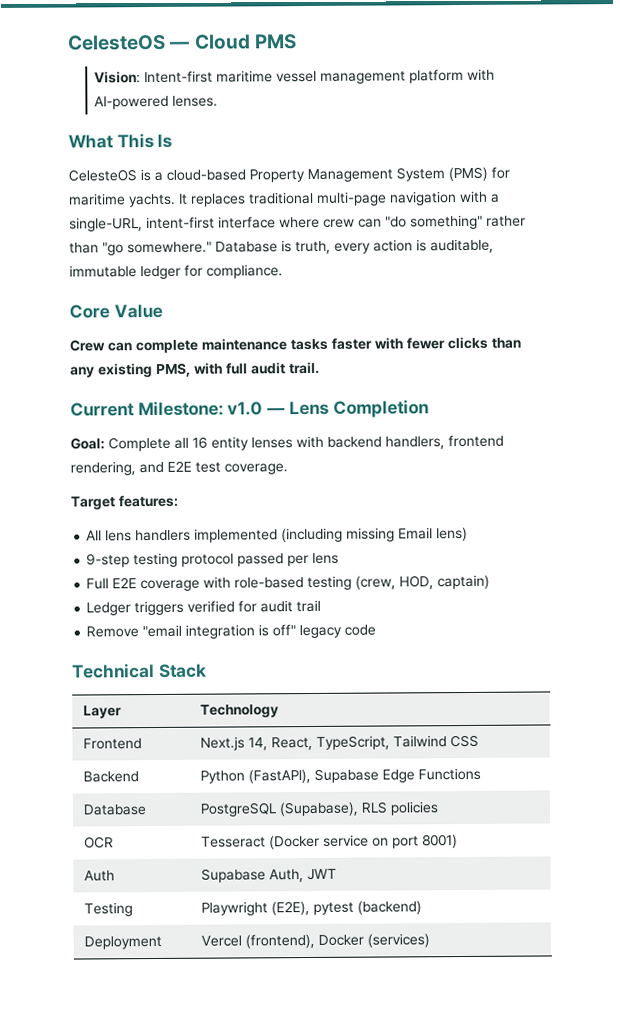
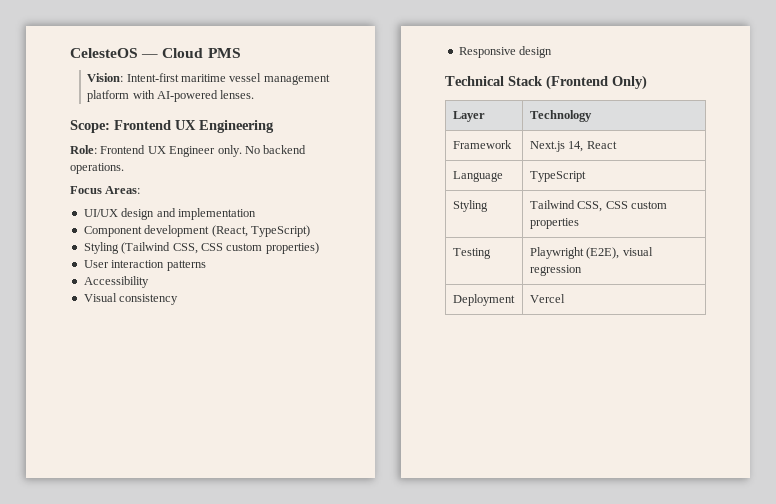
- What This Is
- CelesteOS is a cloud-based Property Management System (PMS) for maritime yachts. It replaces traditional multi-page navigation with a single-URL, intent-first interface where crew can "do something" rather than "go somewhere." Database is truth, every action is auditable, immutable ledger for compliance.
- Core Value
- Crew can complete maintenance tasks faster with fewer clicks than any existing PMS, with full audit trail.
- Current Milestone: v1.0 — Lens Completion
- Goal: Complete all 16 entity lenses with backend handlers, frontend rendering, and E2E test coverage.
- Target features:
- All lens handlers implemented (including missing Email lens)
- 9-step testing protocol passed per lens
- Full E2E coverage with role-based testing (crew, HOD, captain)
- Ledger triggers verified for audit trail
- Remove "email integration is off" legacy code
+ Scope: Frontend UX Engineering
+ Role: Frontend UX Engineer only. No backend operations.
+ Focus Areas:
+ UI/UX design and implementation
+ Component development (React, TypeScript)
+ Styling (Tailwind CSS, CSS custom properties)
+ User interaction patterns
+ Accessibility
+ Visual consistency
+ Responsive design
- Technical Stack
+ Technical Stack (Frontend Only)
- Frontend | Next.js 14, React, TypeScript, Tailwind CSS
- Backend | Python (FastAPI), Supabase Edge Functions
- Database | PostgreSQL (Supabase), RLS policies
- OCR | Tesseract (Docker service on port 8001)
- Auth | Supabase Auth, JWT
+ Framework | Next.js 14, React
+ Language | TypeScript
+ Styling | Tailwind CSS, CSS custom properties
- Testing | Playwright (E2E), pytest (backend)
+ Testing | Playwright (E2E), visual regression
- Deployment | Vercel (frontend), Docker (services)
+ Deployment | Vercel

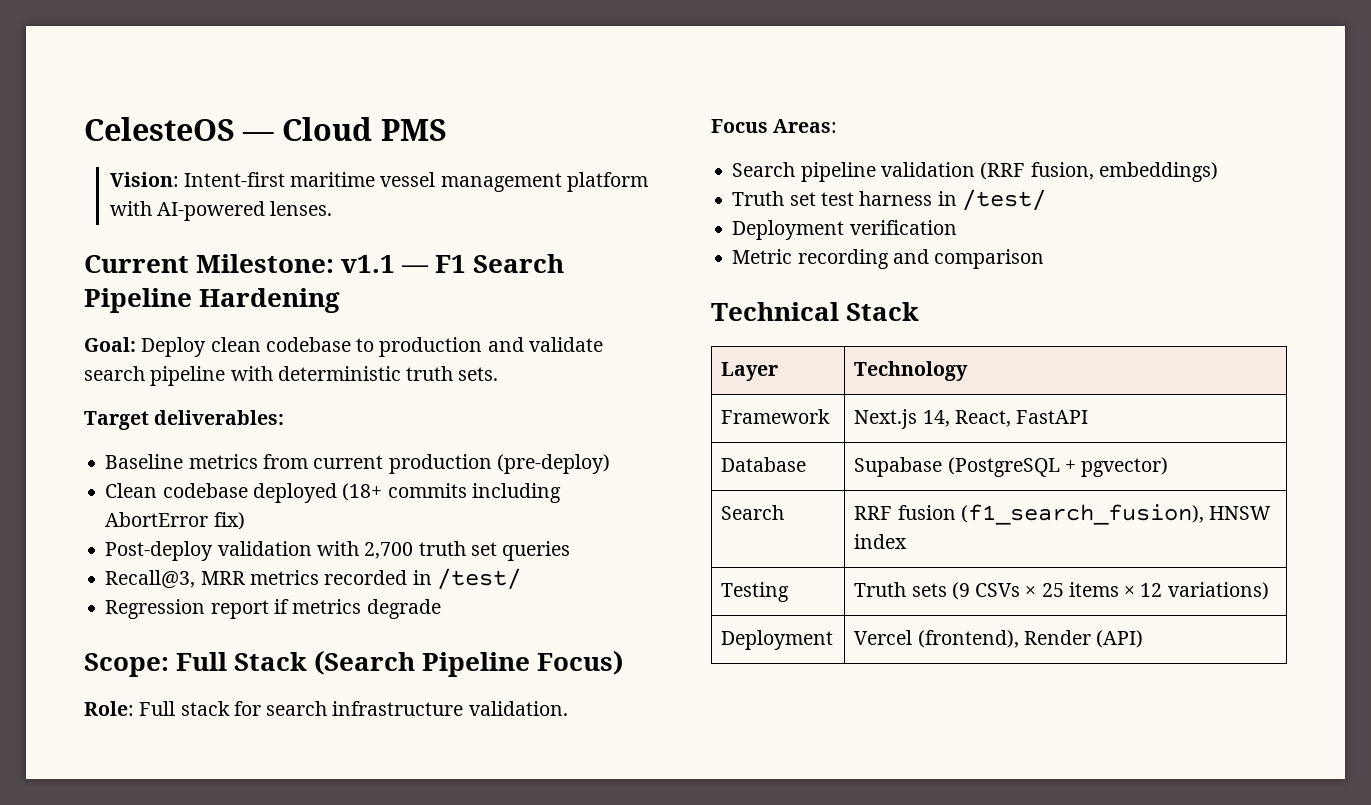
- Scope: Frontend UX Engineering
- Role: Frontend UX Engineer only. No backend operations.
+ Current Milestone: v1.1 — F1 Search Pipeline Hardening
+ Goal: Deploy clean codebase to production and validate search pipeline with deterministic truth sets.
+ Target deliverables:
+ Baseline metrics from current production (pre-deploy)
+ Clean codebase deployed (18+ commits including AbortError fix)
+ Post-deploy validation with 2,700 truth set queries
+ Recall@3, MRR metrics recorded in /test/
+ Regression report if metrics degrade
+ Scope: Full Stack (Search Pipeline Focus)
+ Role: Full stack for search infrastructure validation.
  Focus Areas:
- UI/UX design and implementation
- Component development (React, TypeScript)
- Styling (Tailwind CSS, CSS custom properties)
- User interaction patterns
- Accessibility
- Visual consistency
- Responsive design
+ Search pipeline validation (RRF fusion, embeddings)
+ Truth set test harness in /test/
+ Deployment verification
+ Metric recording and comparison
- Technical Stack (Frontend Only)
+ Technical Stack
- Framework | Next.js 14, React
- Language | TypeScript
- Styling | Tailwind CSS, CSS custom properties
- Testing | Playwright (E2E), visual regression
+ Framework | Next.js 14, React, FastAPI
+ Database | Supabase (PostgreSQL + pgvector)
+ Search | RRF fusion (f1_search_fusion), HNSW index
+ Testing | Truth sets (9 CSVs × 25 items × 12 variations)
- Deployment | Vercel
+ Deployment | Vercel (frontend), Render (API)

